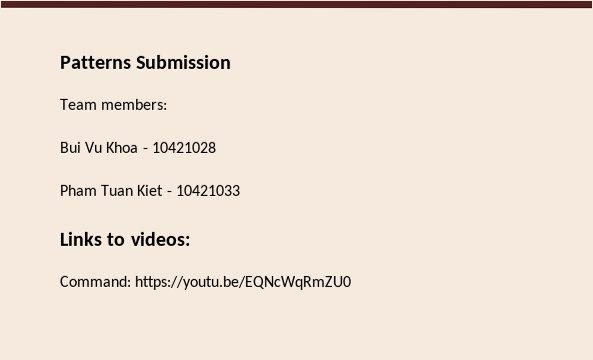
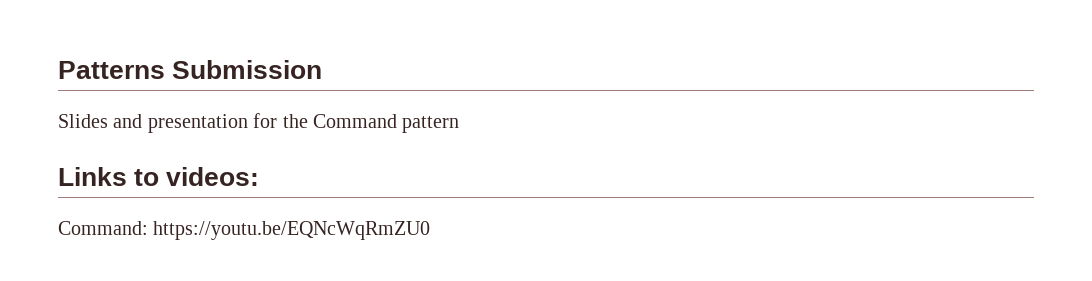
- Team members:
- Bui Vu Khoa - 10421028
- Pham Tuan Kiet - 10421033
+ Slides and presentation for the Command pattern

